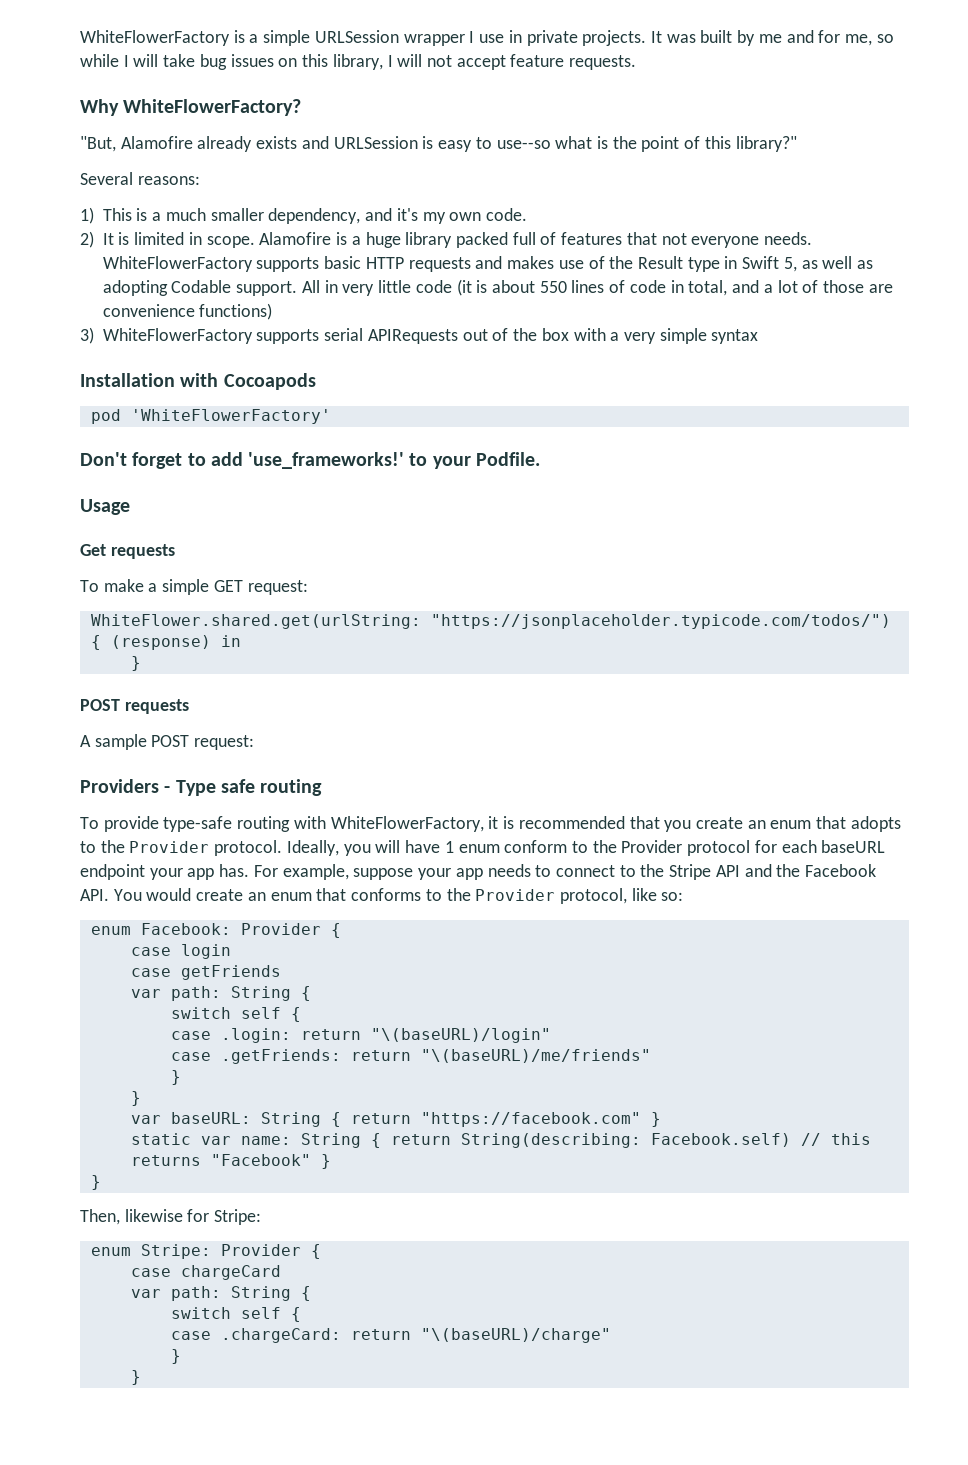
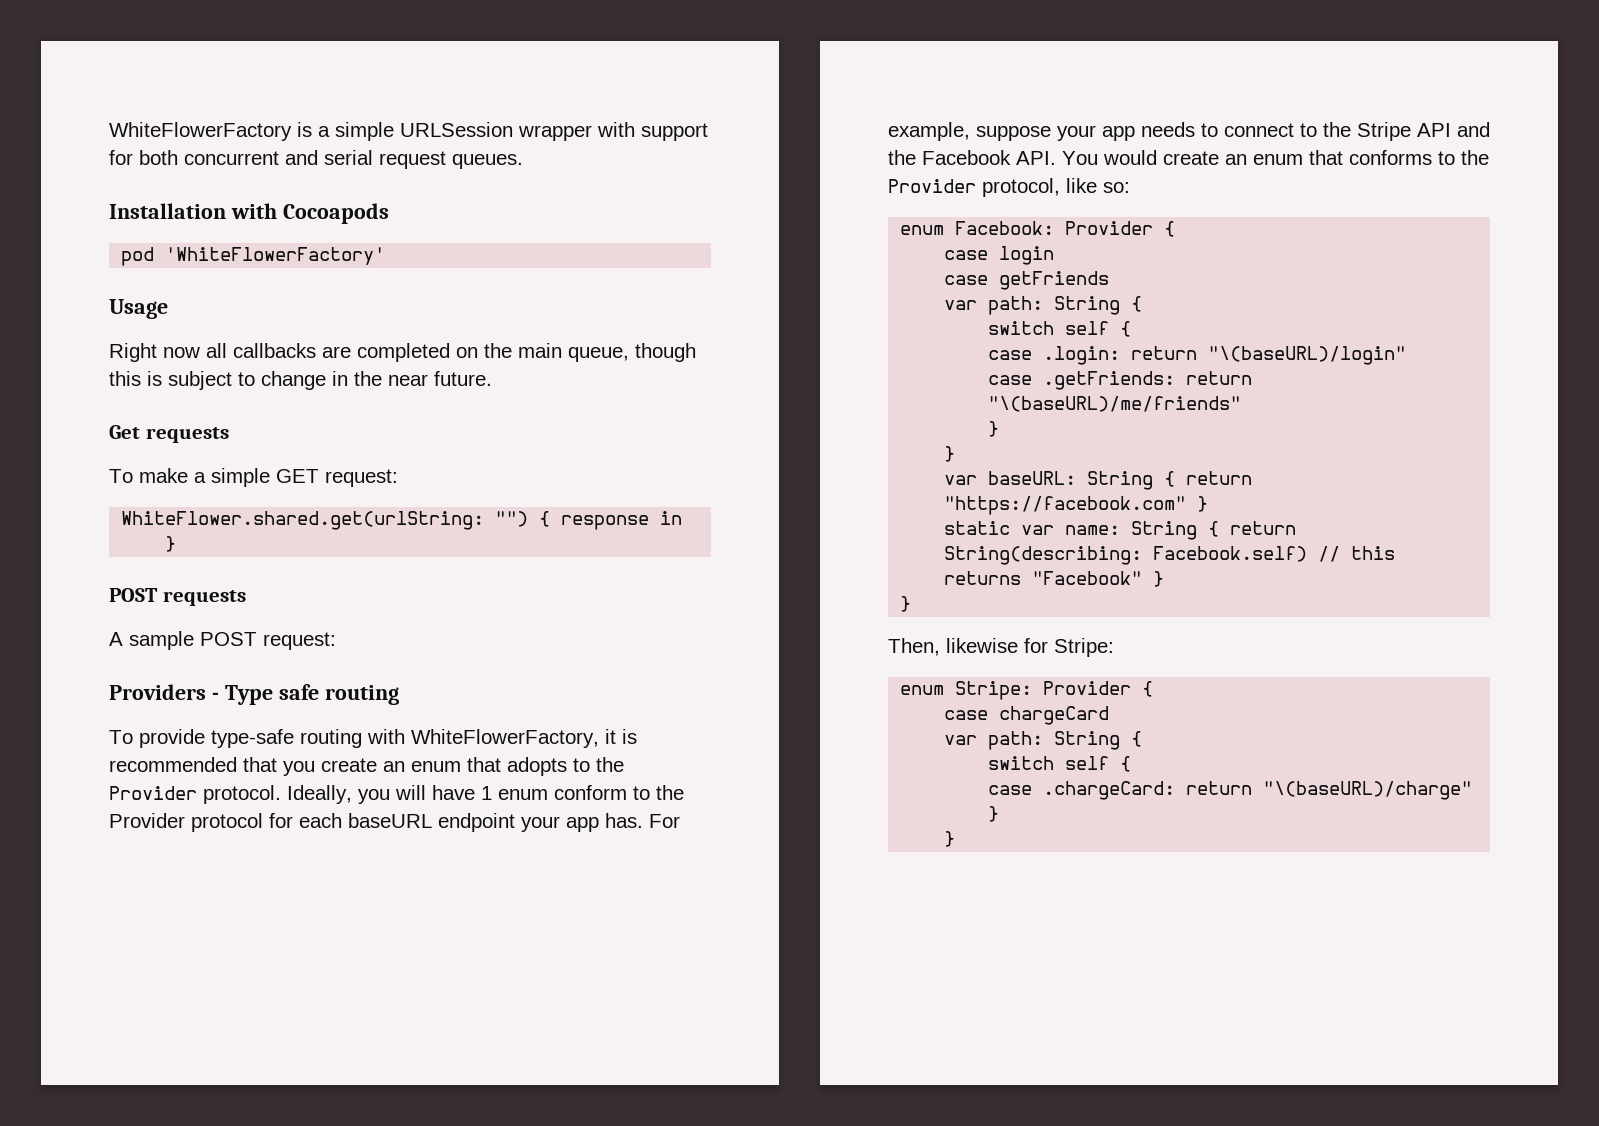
- WhiteFlowerFactory is a simple URLSession wrapper I use in private projects. It was built by me and for me, so while I will take bug issues on this library, I will not accept feature requests.
- Why WhiteFlowerFactory?
- "But, Alamofire already exists and URLSession is easy to use--so what is the point of this library?"
- Several reasons:
- 1) This is a much smaller dependency, and it's my own code.
- 2) It is limited in scope. Alamofire is a huge library packed full of features that not everyone needs. WhiteFlowerFactory supports basic HTTP requests and makes use of the Result type in Swift 5, as well as adopting Codable support. All in very little code (it is about 550 lines of code in total, and a lot of those are convenience functions)
- 3) WhiteFlowerFactory supports serial APIRequests out of the box with a very simple syntax
+ WhiteFlowerFactory is a simple URLSession wrapper with support for both concurrent and serial request queues.
- Don't forget to add 'use_frameworks!' to your Podfile.
  Usage
+ Right now all callbacks are completed on the main queue, though this is subject to change in the near future.
- WhiteFlower.shared.get(urlString: "https://jsonplaceholder.typicode.com/todos/") { (response) in
+ WhiteFlower.shared.get(urlString: "") { response in

